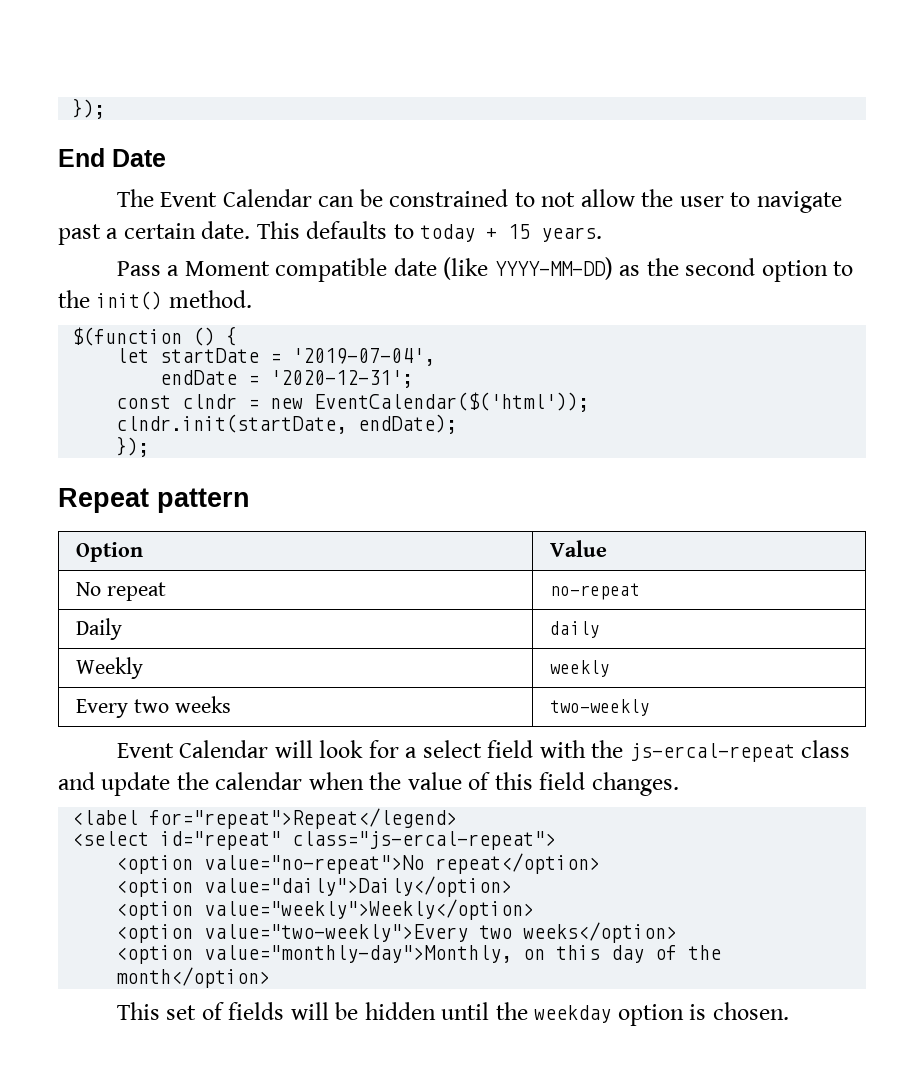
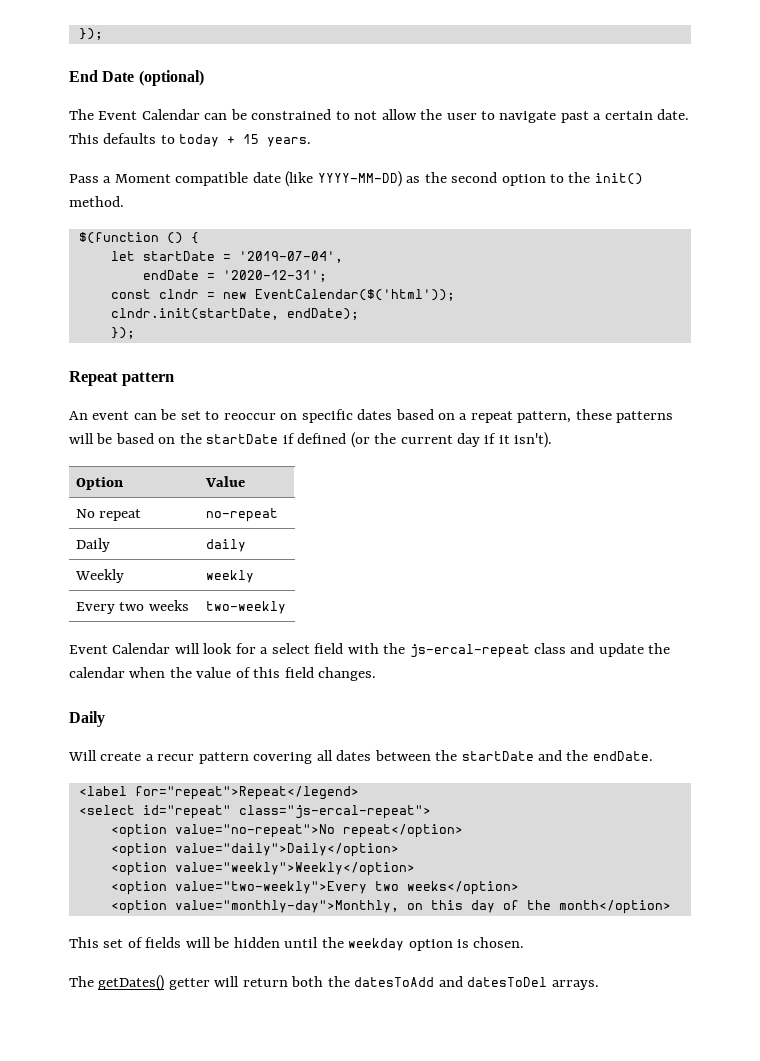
- End Date
+ End Date (optional)
+ An event can be set to reoccur on specific dates based on a repeat pattern, these patterns will be based on the startDate if defined (or the current day if it isn't).
  Event Calendar will look for a select field with the js-ercal-repeat class and update the calendar when the value of this field changes.
+ Daily
+ Will create a recur pattern covering all dates between the startDate and the endDate.
+ The getDates() getter will return both the datesToAdd and datesToDel arrays.

